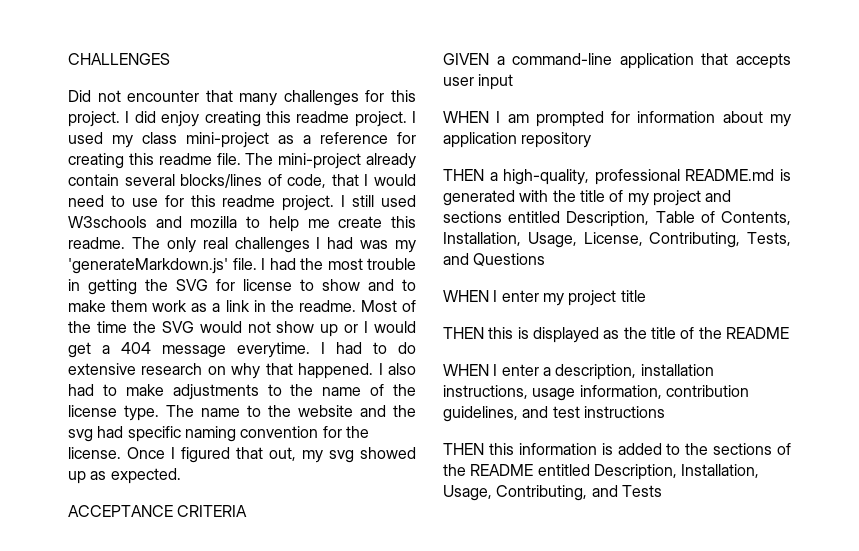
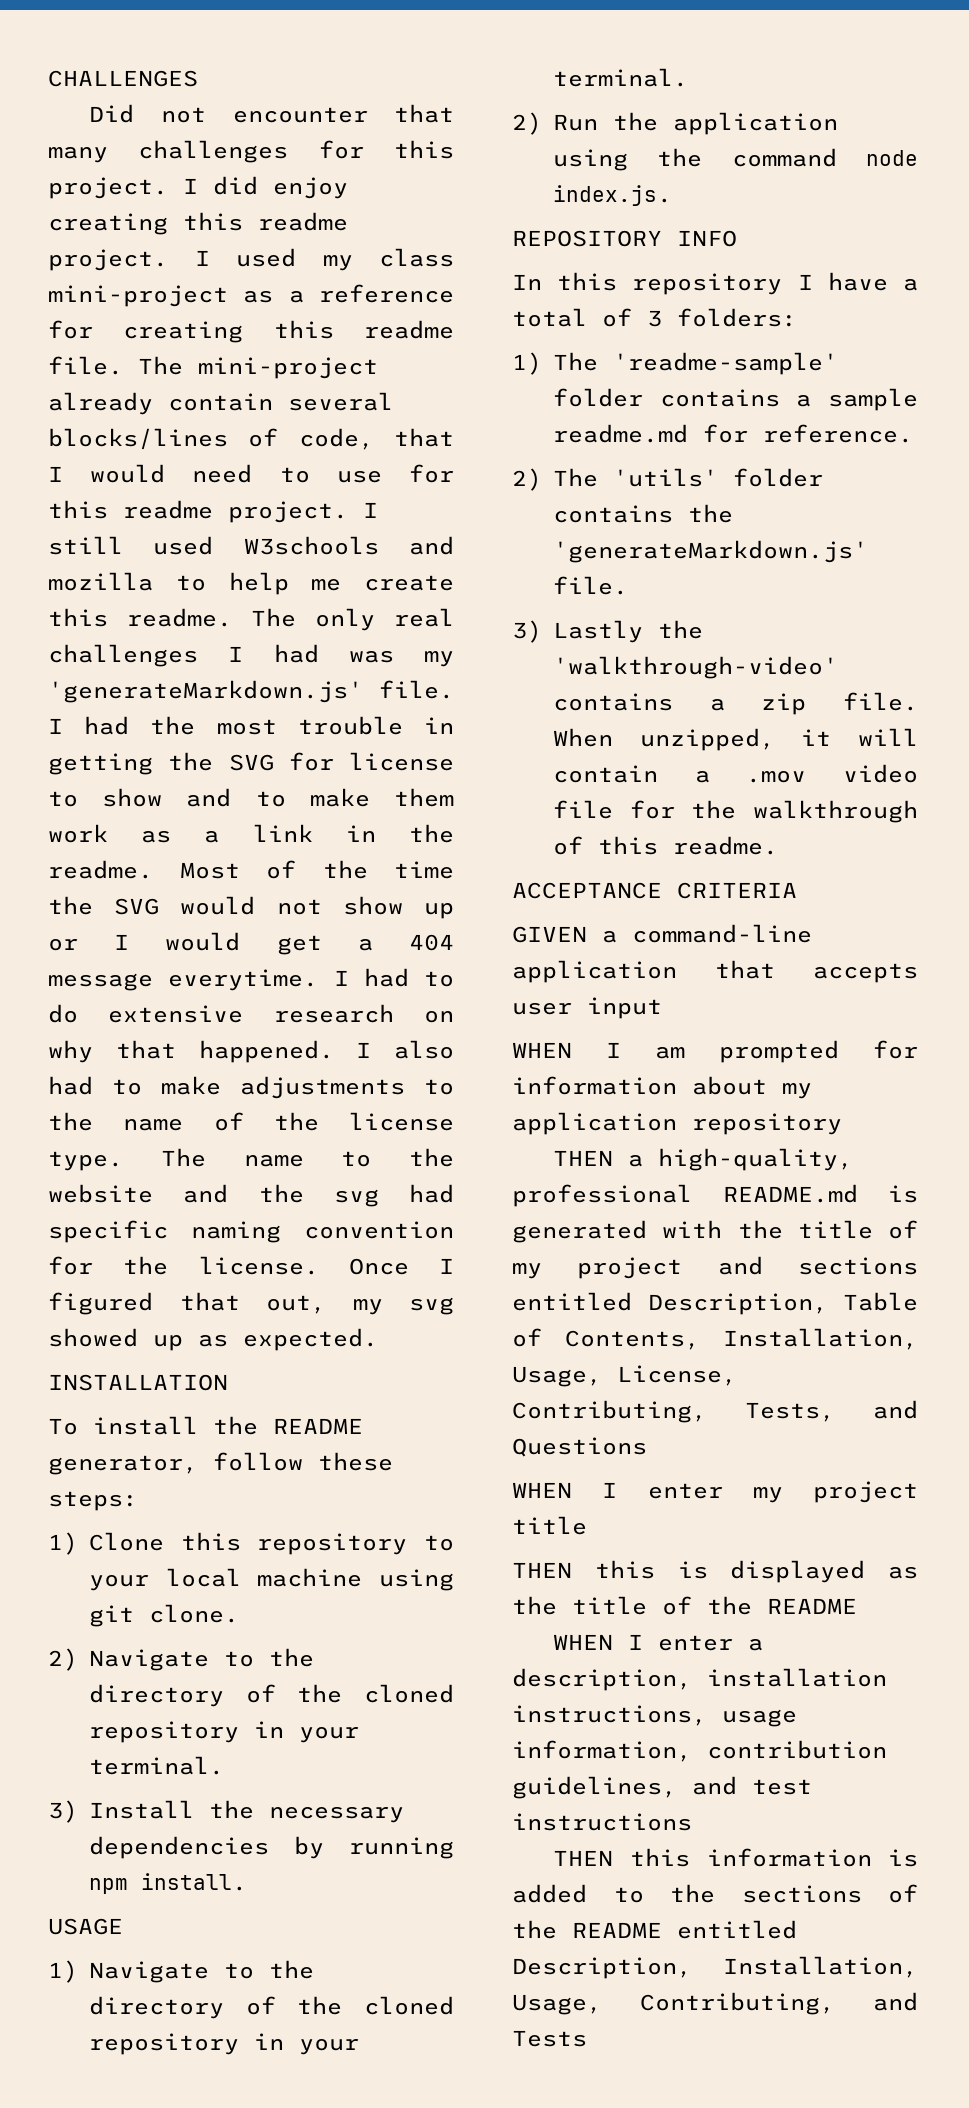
+ INSTALLATION
+ To install the README generator, follow these steps:
+ 1) Clone this repository to your local machine using git clone.
+ 2) Navigate to the directory of the cloned repository in your terminal.
+ 3) Install the necessary dependencies by running npm install.
+ USAGE
+ 1) Navigate to the directory of the cloned repository in your terminal.
+ 2) Run the application using the command node index.js.
+ REPOSITORY INFO
+ In this repository I have a total of 3 folders:
+ 1) The 'readme-sample' folder contains a sample readme.md for reference.
+ 2) The 'utils' folder contains the 'generateMarkdown.js' file.
+ 3) Lastly the 'walkthrough-video' contains a zip file. When unzipped, it will contain a .mov video file for the walkthrough of this readme.

